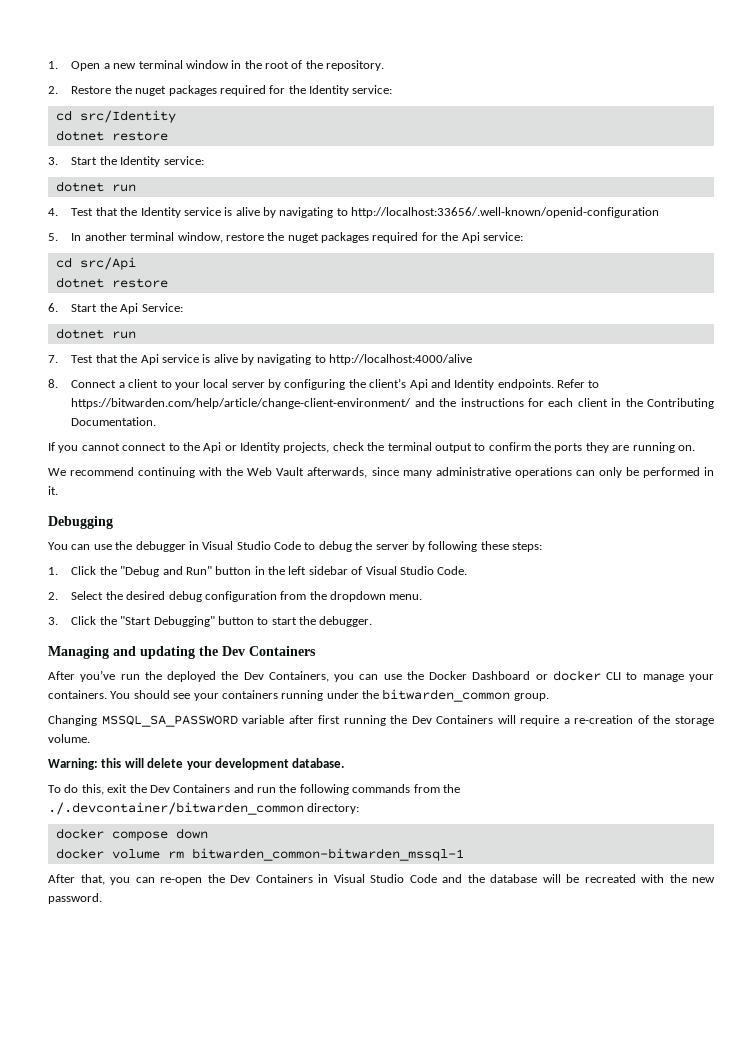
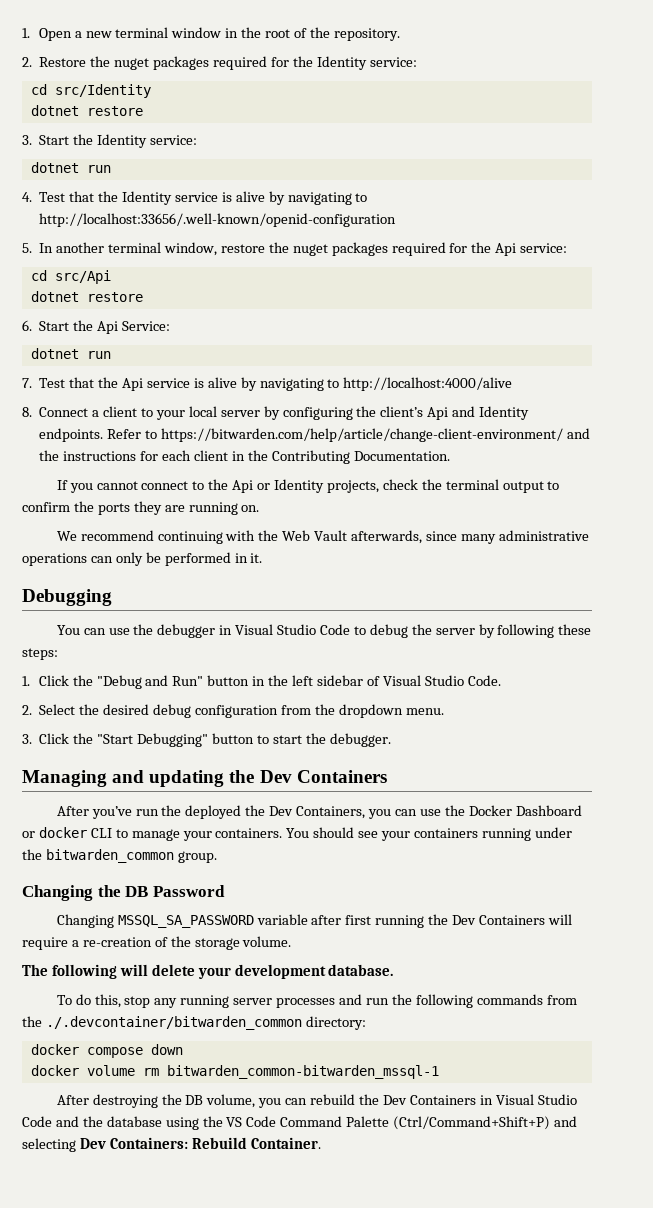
+ Changing the DB Password
- Warning: this will delete your development database.
+ The following will delete your development database.
- To do this, exit the Dev Containers and run the following commands from the ./.devcontainer/bitwarden_common directory:
+ To do this, stop any running server processes and run the following commands from the ./.devcontainer/bitwarden_common directory:
- After that, you can re-open the Dev Containers in Visual Studio Code and the database will be recreated with the new password.
+ After destroying the DB volume, you can rebuild the Dev Containers in Visual Studio Code and the database using the VS Code Command Palette (Ctrl/Command+Shift+P) and selecting Dev Containers: Rebuild Container.

